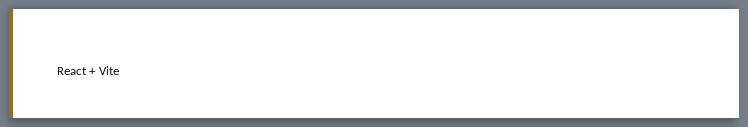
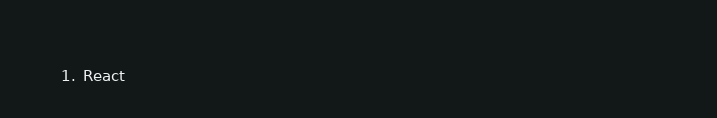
- React + Vite
+ 1. React

